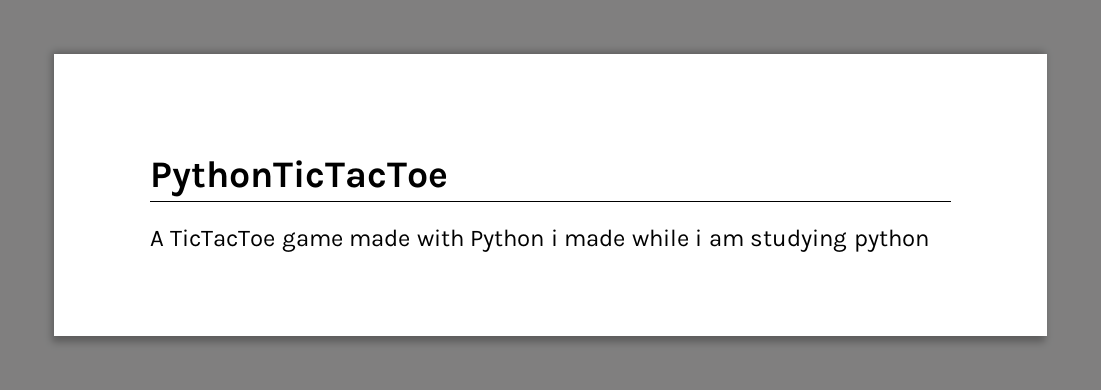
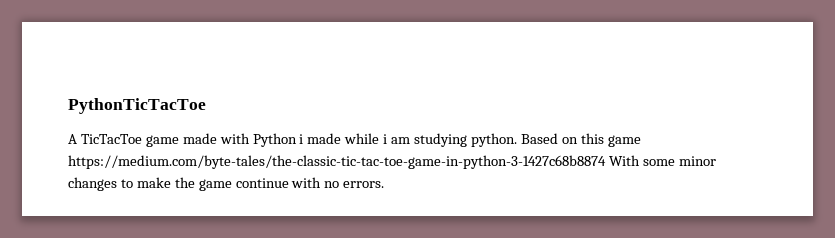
- A TicTacToe game made with Python i made while i am studying python
+ A TicTacToe game made with Python i made while i am studying python. Based on this game https://medium.com/byte-tales/the-classic-tic-tac-toe-game-in-python-3-1427c68b8874 With some minor changes to make the game continue with no errors.

